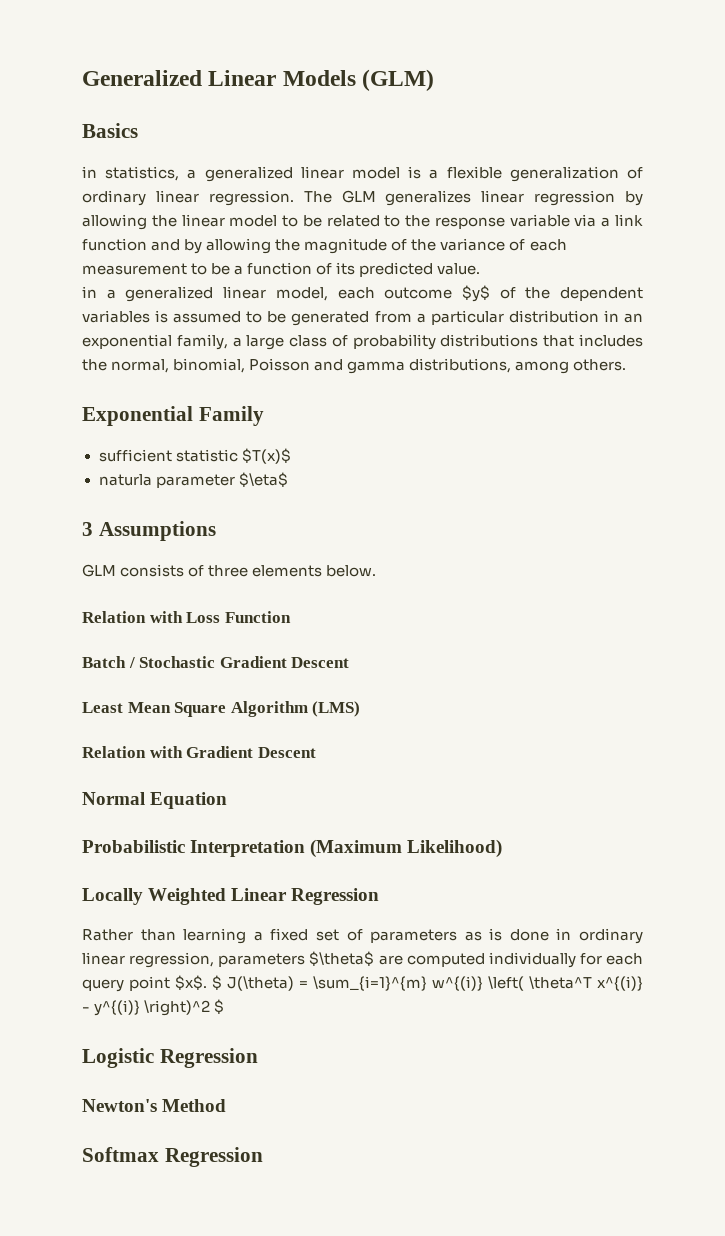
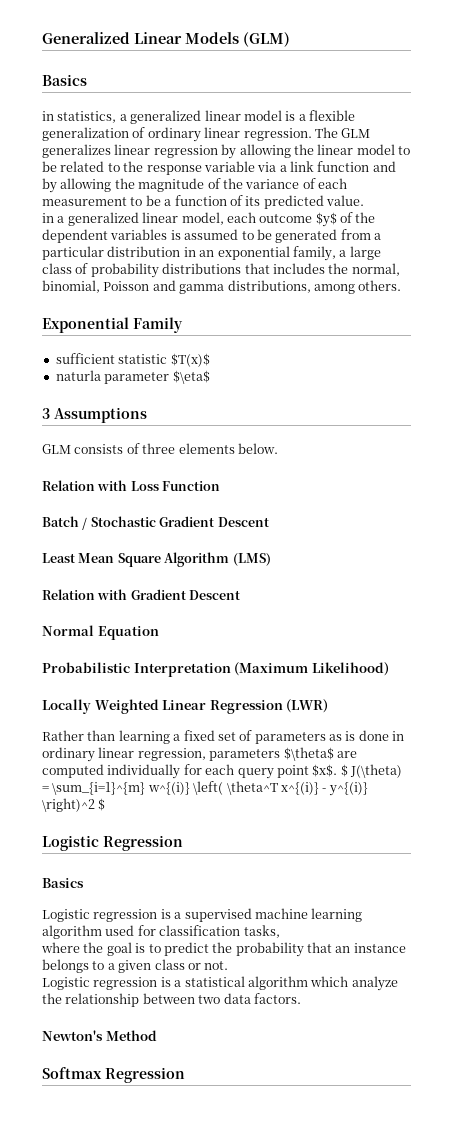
- Locally Weighted Linear Regression
+ Locally Weighted Linear Regression (LWR)
  Logistic Regression
+ Basics
+ Logistic regression is a supervised machine learning algorithm used for classification tasks,
+ where the goal is to predict the probability that an instance belongs to a given class or not.
+ Logistic regression is a statistical algorithm which analyze the relationship between two data factors.

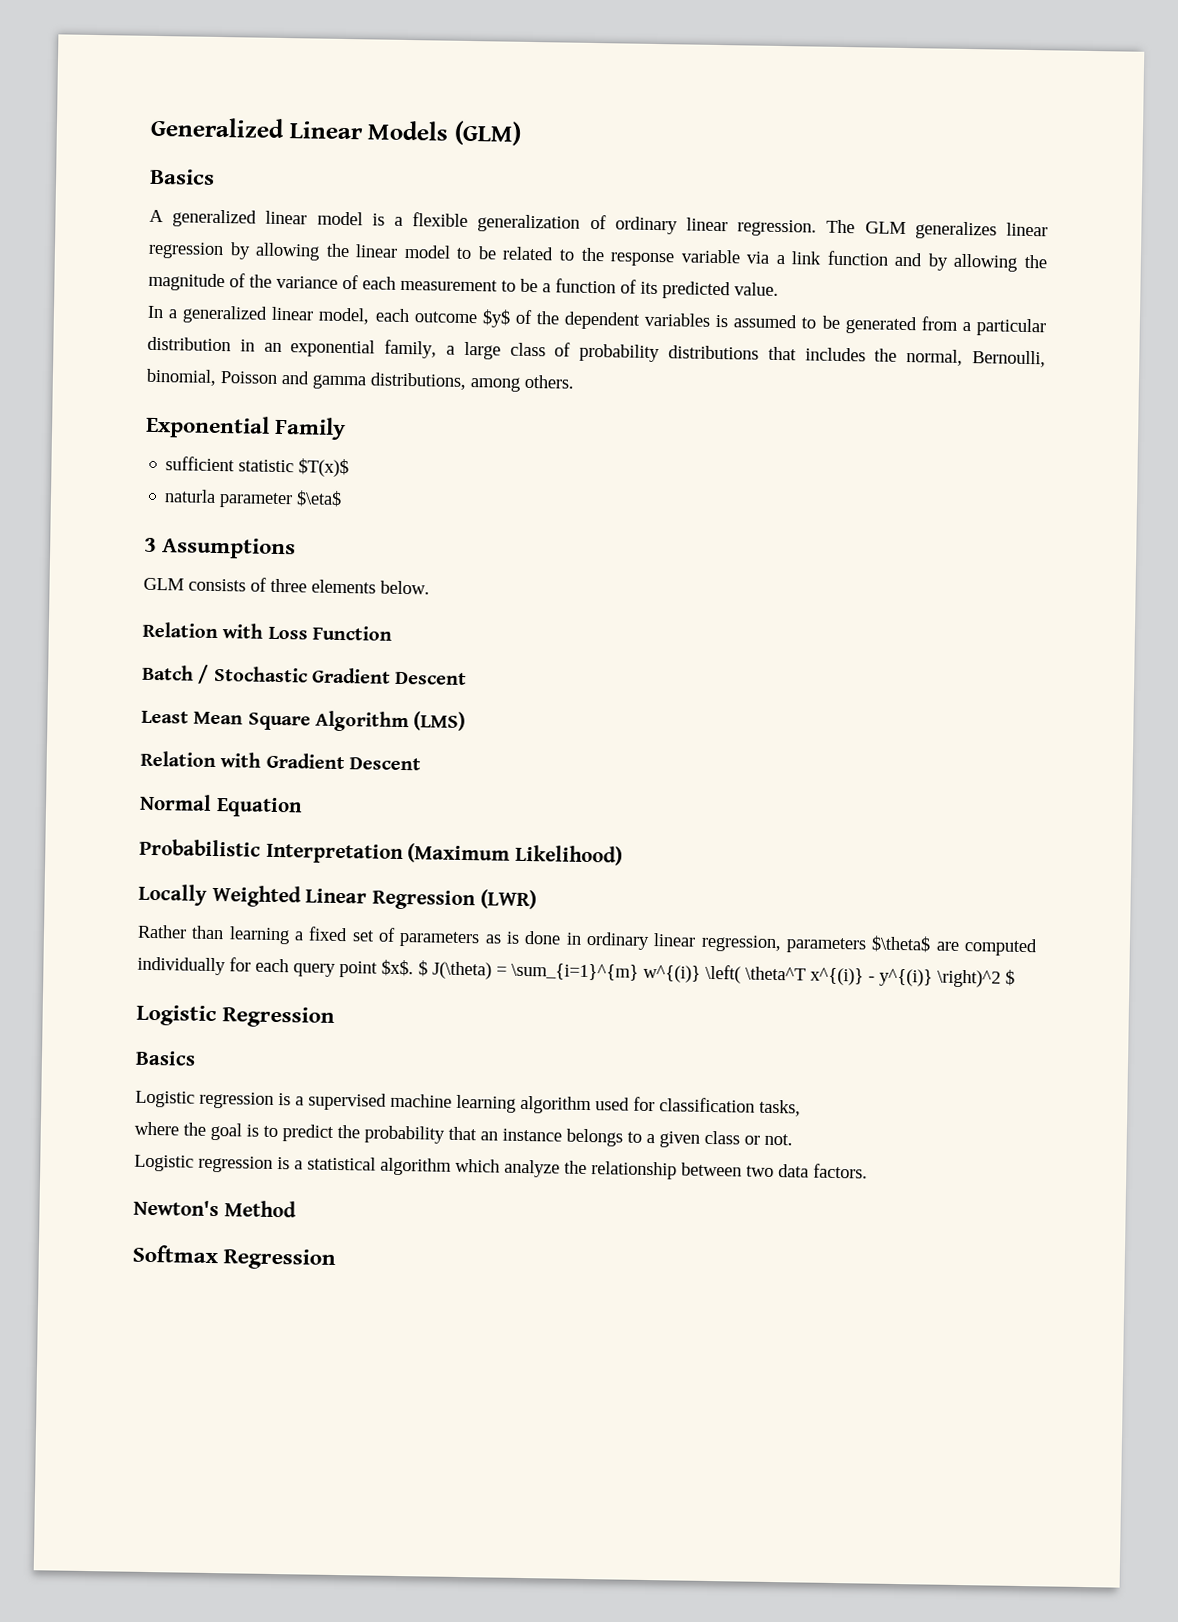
- in statistics, a generalized linear model is a flexible generalization of ordinary linear regression.
+ A generalized linear model is a flexible generalization of ordinary linear regression.
- in a generalized linear model, each outcome $y$ of the dependent variables is assumed to be generated from a particular distribution in an exponential family, a large class of probability distributions that includes the normal, binomial, Poisson and gamma distributions, among others.
+ In a generalized linear model, each outcome $y$ of the dependent variables is assumed to be generated from a particular distribution in an exponential family, a large class of probability distributions that includes the normal, Bernoulli, binomial, Poisson and gamma distributions, among others.

